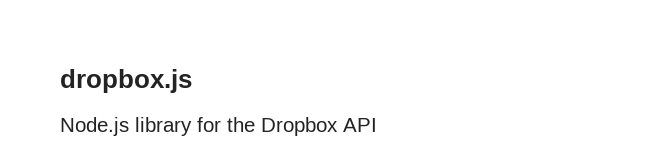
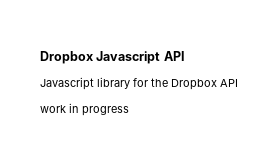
- dropbox.js
- Node.js library for the Dropbox API
+ Dropbox Javascript API
+ Javascript library for the Dropbox API
+ work in progress

